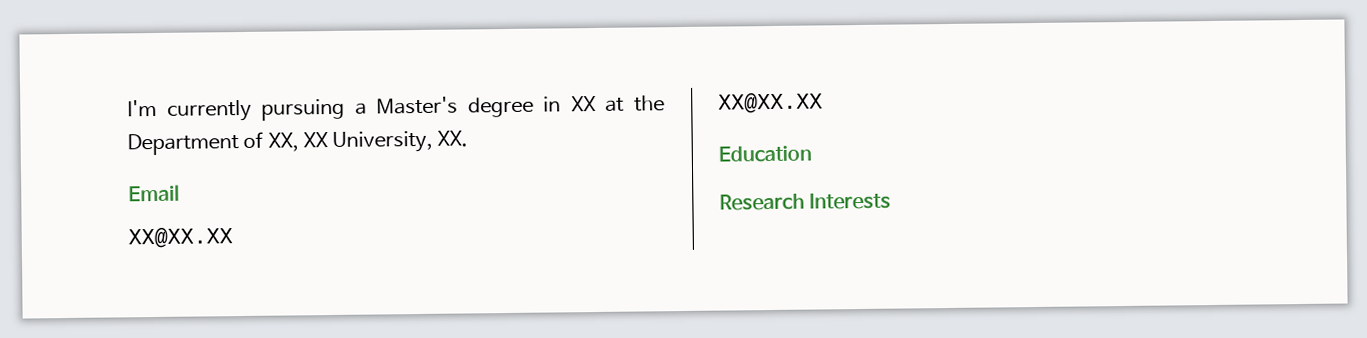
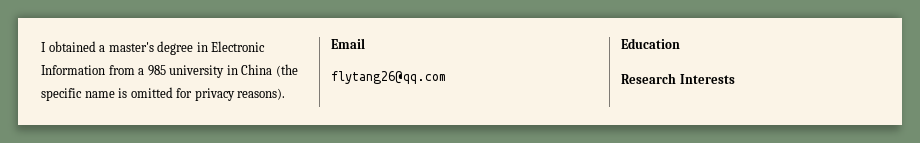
- I'm currently pursuing a Master's degree in XX at the Department of XX, XX University, XX.
+ I obtained a master's degree in Electronic Information from a 985 university in China (the specific name is omitted for privacy reasons).
  Email
- XX@XX.XX
- XX@XX.XX
+ flytang26@qq.com

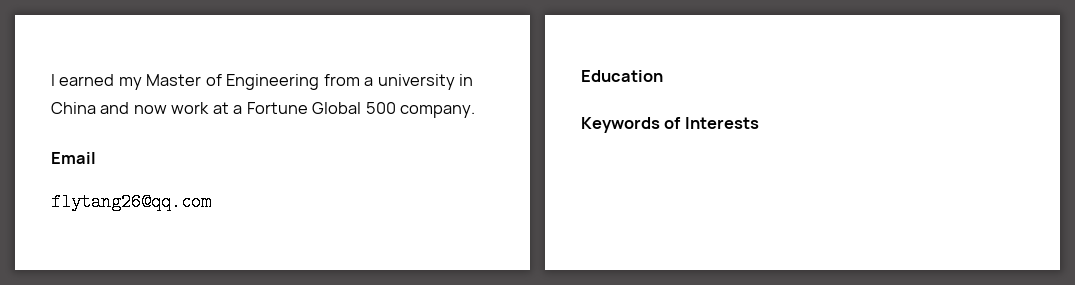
- I obtained a master's degree in Electronic Information from a 985 university in China (the specific name is omitted for privacy reasons).
+ I earned my Master of Engineering from a university in China and now work at a Fortune Global 500 company.
- Research Interests
+ Keywords of Interests

